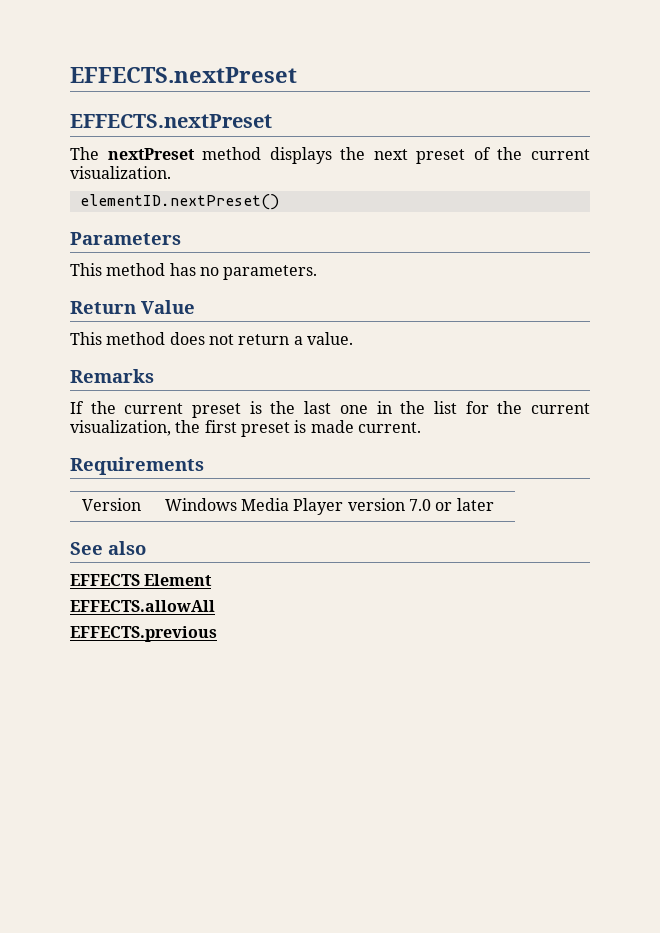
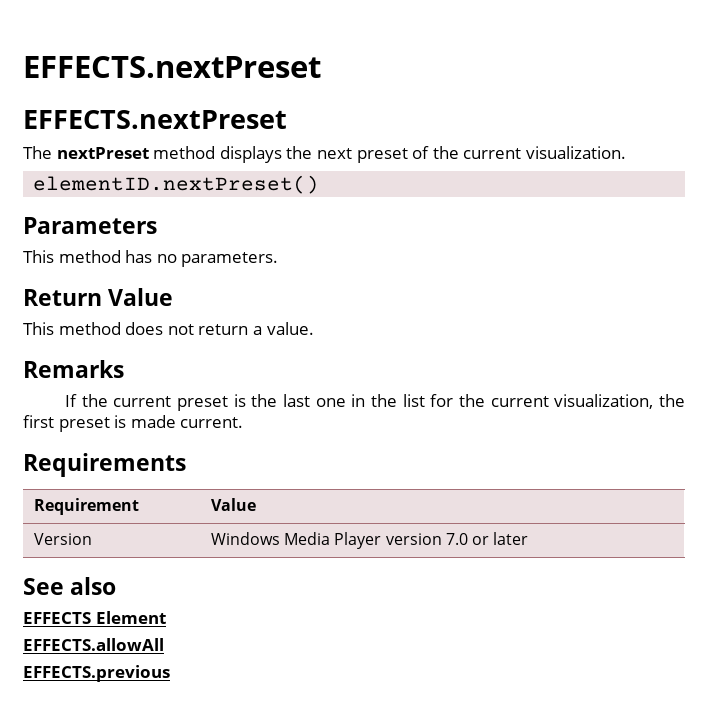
+ Requirement | Value

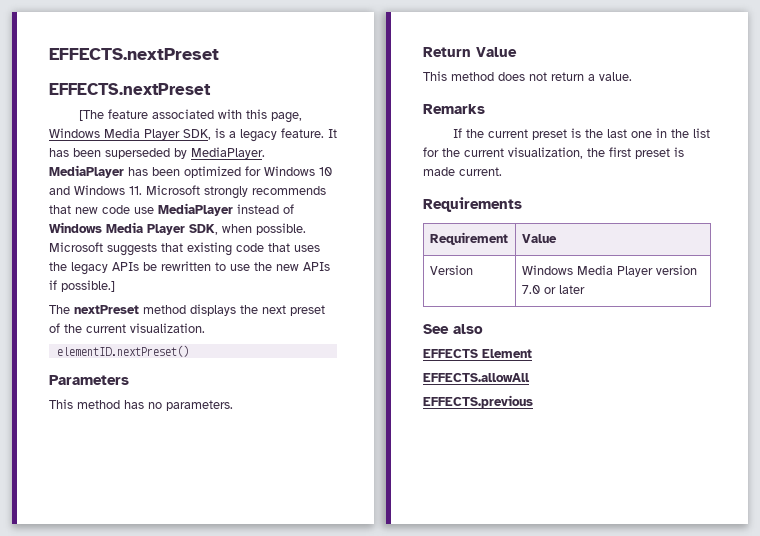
+ [The feature associated with this page, Windows Media Player SDK, is a legacy feature. It has been superseded by MediaPlayer. MediaPlayer has been optimized for Windows 10 and Windows 11. Microsoft strongly recommends that new code use MediaPlayer instead of Windows Media Player SDK, when possible. Microsoft suggests that existing code that uses the legacy APIs be rewritten to use the new APIs if possible.]

